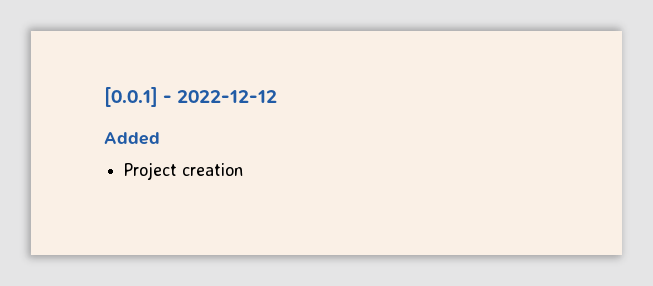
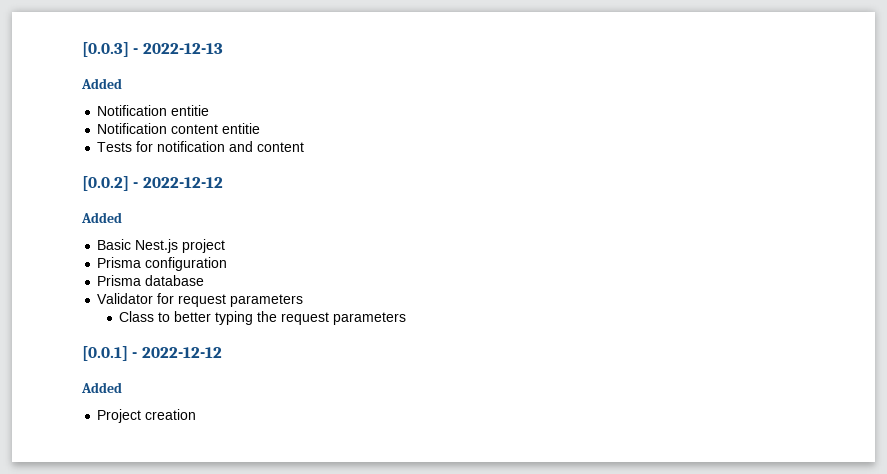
+ [0.0.3] - 2022-12-13
+ Added
+ Notification entitie
+ Notification content entitie
+ Tests for notification and content
+ [0.0.2] - 2022-12-12
+ Added
+ Basic Nest.js project
+ Prisma configuration
+ Prisma database
+ Validator for request parameters
+ Class to better typing the request parameters

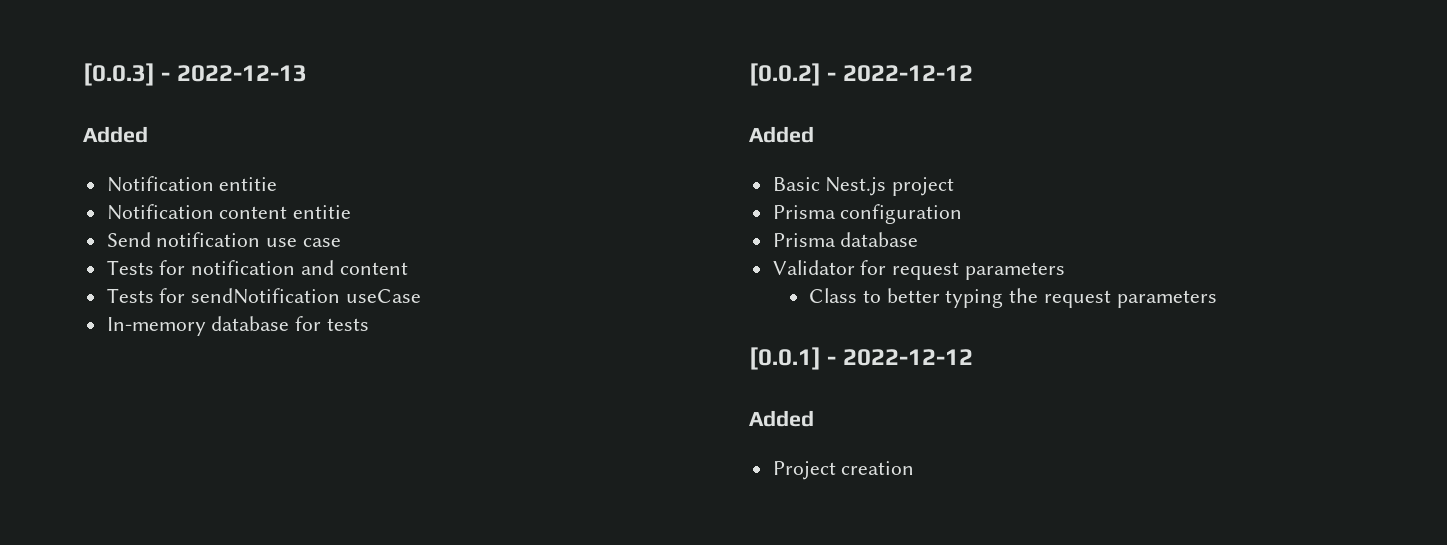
+ Send notification use case
+ Tests for sendNotification useCase
+ In-memory database for tests

